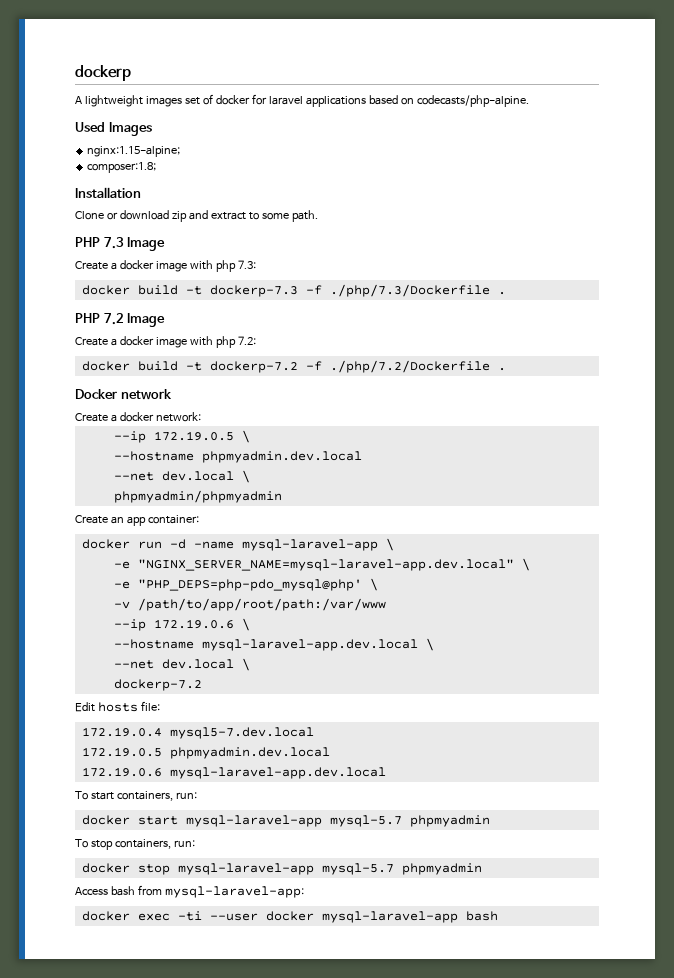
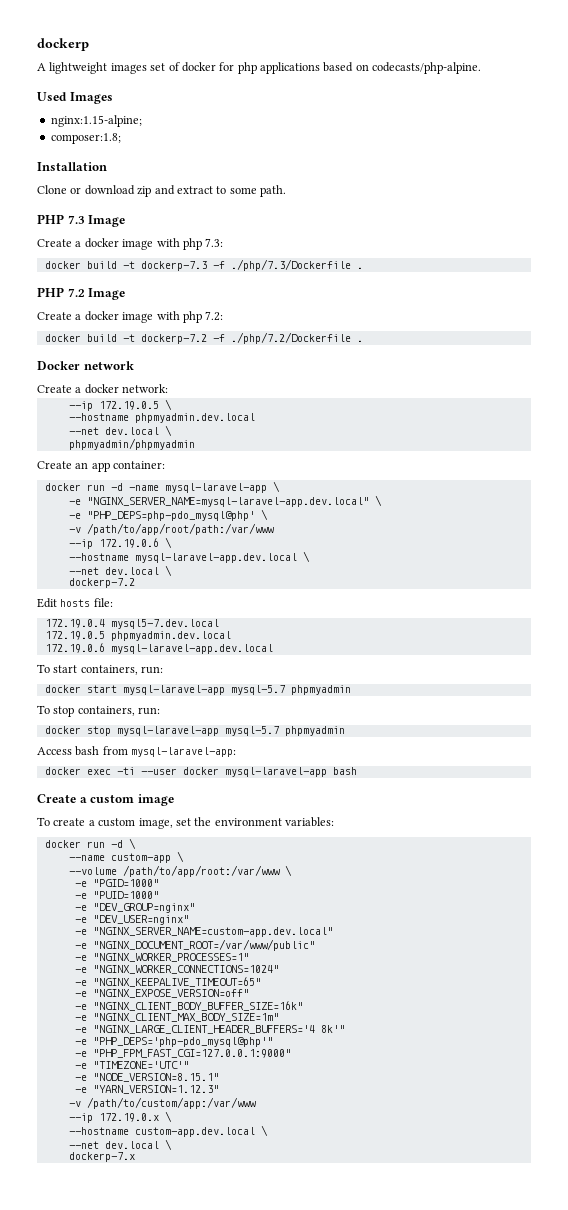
- A lightweight images set of docker for laravel applications based on codecasts/php-alpine.
+ A lightweight images set of docker for php applications based on codecasts/php-alpine.
+ Create a custom image
+ To create a custom image, set the environment variables:
+ docker run -d \
+ --name custom-app \
+ --volume /path/to/app/root:/var/www \
+ -e "PGID=1000"
+ -e "PUID=1000"
+ -e "DEV_GROUP=nginx"
+ -e "DEV_USER=nginx"
+ -e "NGINX_SERVER_NAME=custom-app.dev.local"
+ -e "NGINX_DOCUMENT_ROOT=/var/www/public"
+ -e "NGINX_WORKER_PROCESSES=1"
+ -e "NGINX_WORKER_CONNECTIONS=1024"
+ -e "NGINX_KEEPALIVE_TIMEOUT=65"
+ -e "NGINX_EXPOSE_VERSION=off"
+ -e "NGINX_CLIENT_BODY_BUFFER_SIZE=16k"
+ -e "NGINX_CLIENT_MAX_BODY_SIZE=1m"
+ -e "NGINX_LARGE_CLIENT_HEADER_BUFFERS='4 8k'"
+ -e "PHP_DEPS='php-pdo_mysql@php'"
+ -e "PHP_FPM_FAST_CGI=127.0.0.1:9000"
+ -e "TIMEZONE='UTC'"
+ -e "NODE_VERSION=8.15.1"
+ -e "YARN_VERSION=1.12.3"
+ -v /path/to/custom/app:/var/www
+ --ip 172.19.0.x \
+ --hostname custom-app.dev.local \
+ --net dev.local \
+ dockerp-7.x

